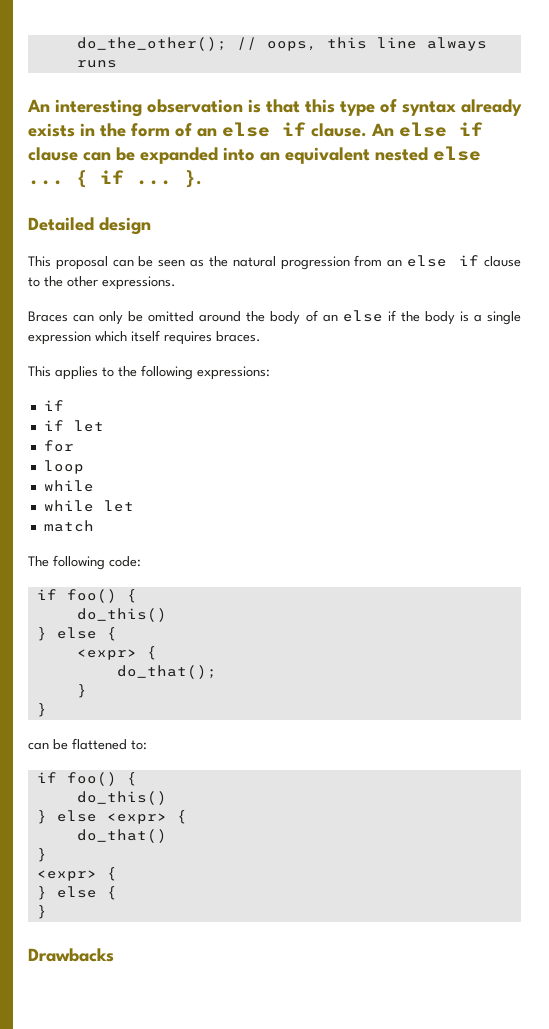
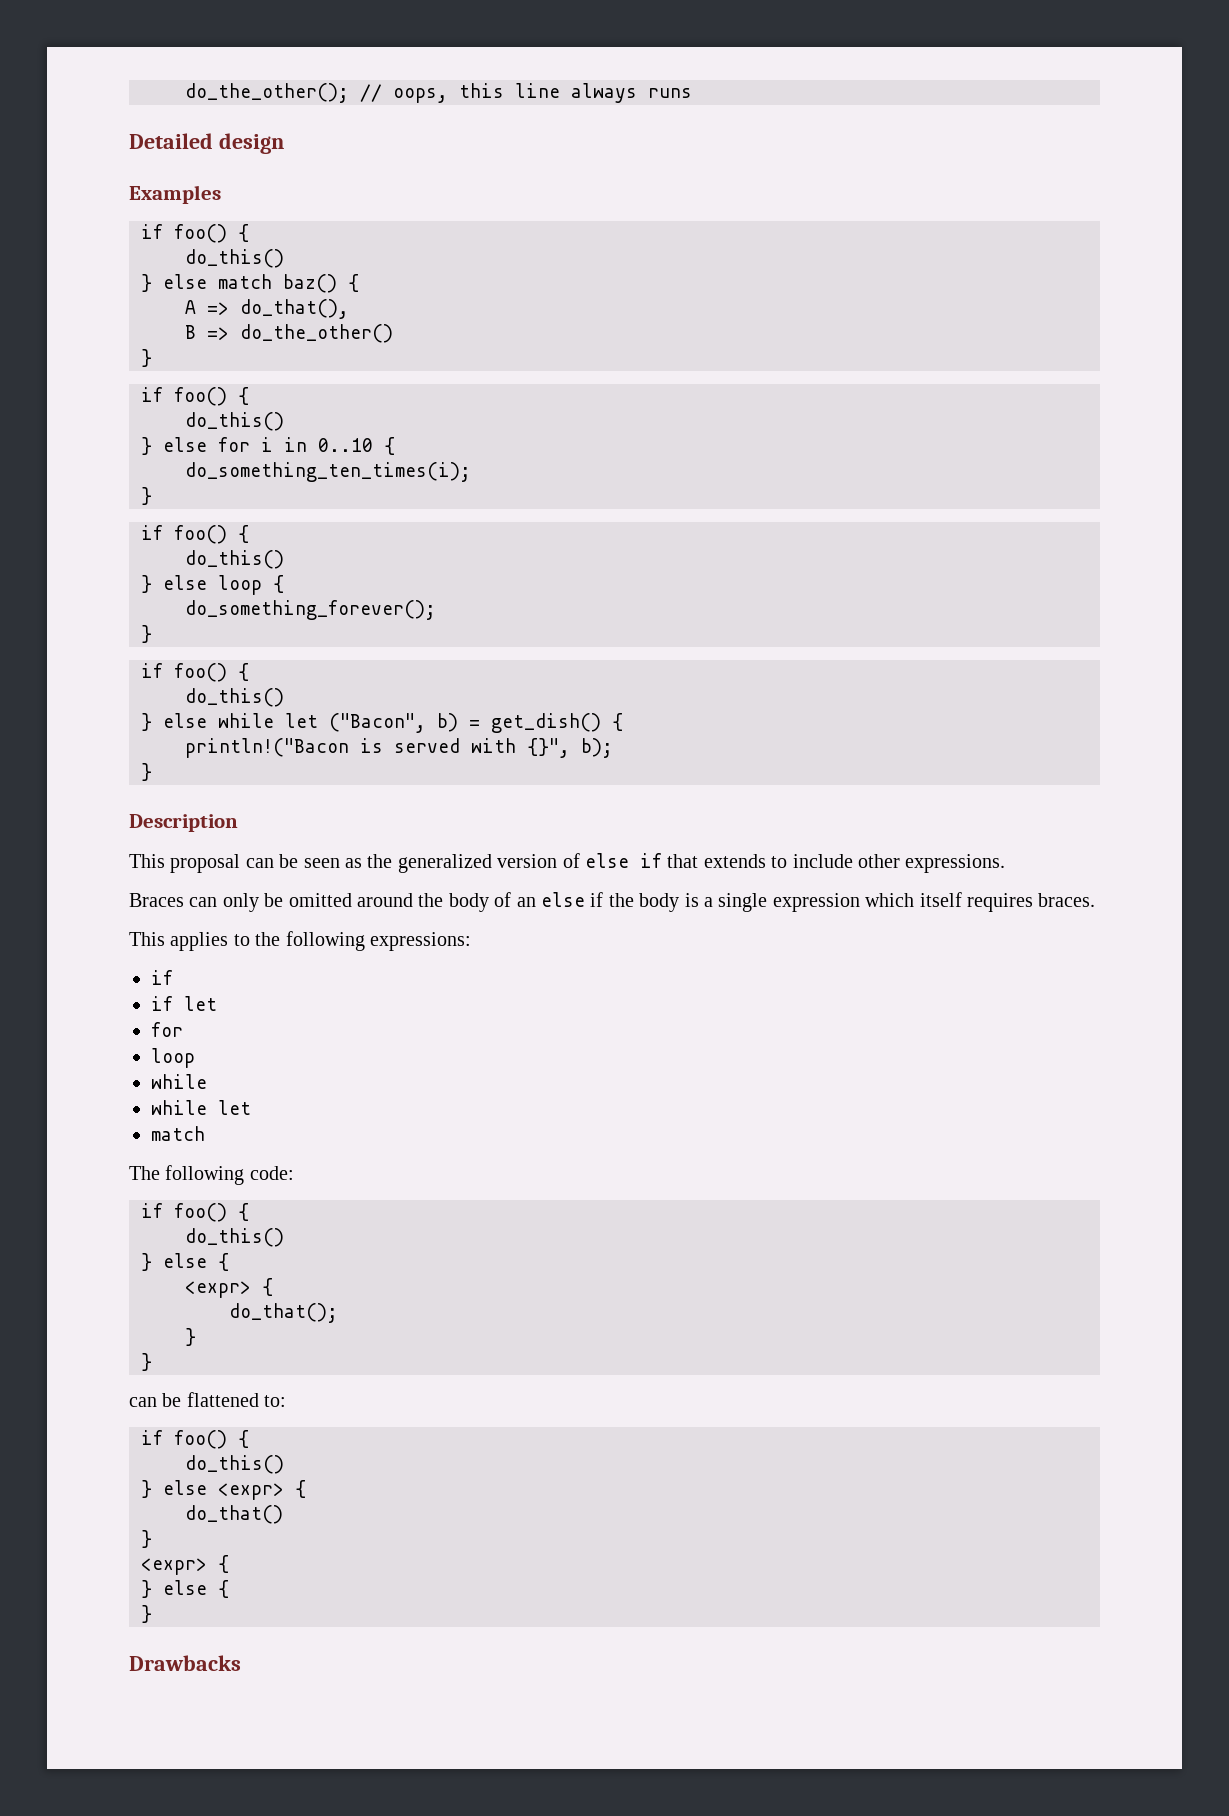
- An interesting observation is that this type of syntax already exists in the form of an else if clause. An else if clause can be expanded into an equivalent nested else ... { if ... }.
  Detailed design
+ Examples
+ if foo() {
+ do_this()
+ } else match baz() {
+ A => do_that(),
+ B => do_the_other()
+ }
+ if foo() {
+ do_this()
+ } else for i in 0..10 {
+ do_something_ten_times(i);
+ }
+ if foo() {
+ do_this()
+ } else loop {
+ do_something_forever();
+ }
+ if foo() {
+ do_this()
+ } else while let ("Bacon", b) = get_dish() {
+ println!("Bacon is served with {}", b);
+ }
+ Description
- This proposal can be seen as the natural progression from an else if clause to the other expressions.
+ This proposal can be seen as the generalized version of else if that extends to include other expressions.

